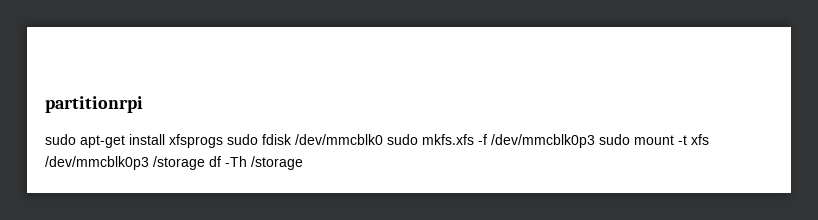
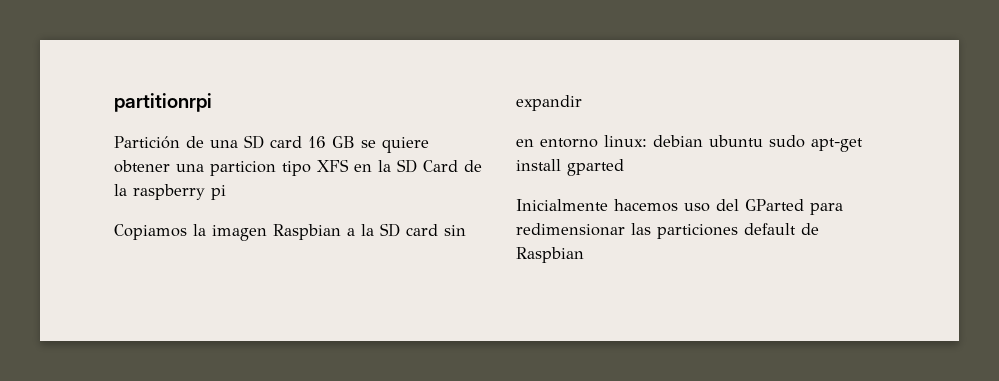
- sudo apt-get install xfsprogs sudo fdisk /dev/mmcblk0 sudo mkfs.xfs -f /dev/mmcblk0p3 sudo mount -t xfs /dev/mmcblk0p3 /storage df -Th /storage
+ Partición de una SD card 16 GB se quiere obtener una particion tipo XFS en la SD Card de la raspberry pi
+ Copiamos la imagen Raspbian a la SD card sin expandir
+ en entorno linux: debian ubuntu sudo apt-get install gparted
+ Inicialmente hacemos uso del GParted para redimensionar las particiones default de Raspbian

